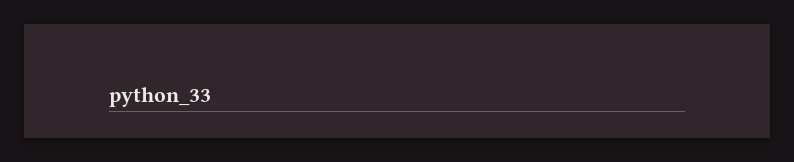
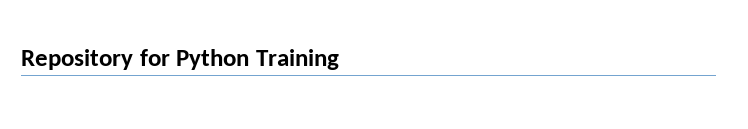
- python_33
+ Repository for Python Training

